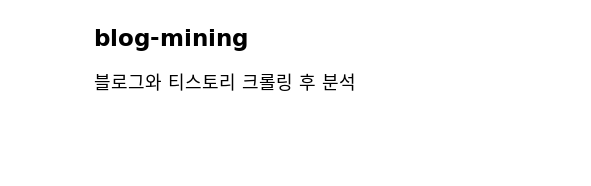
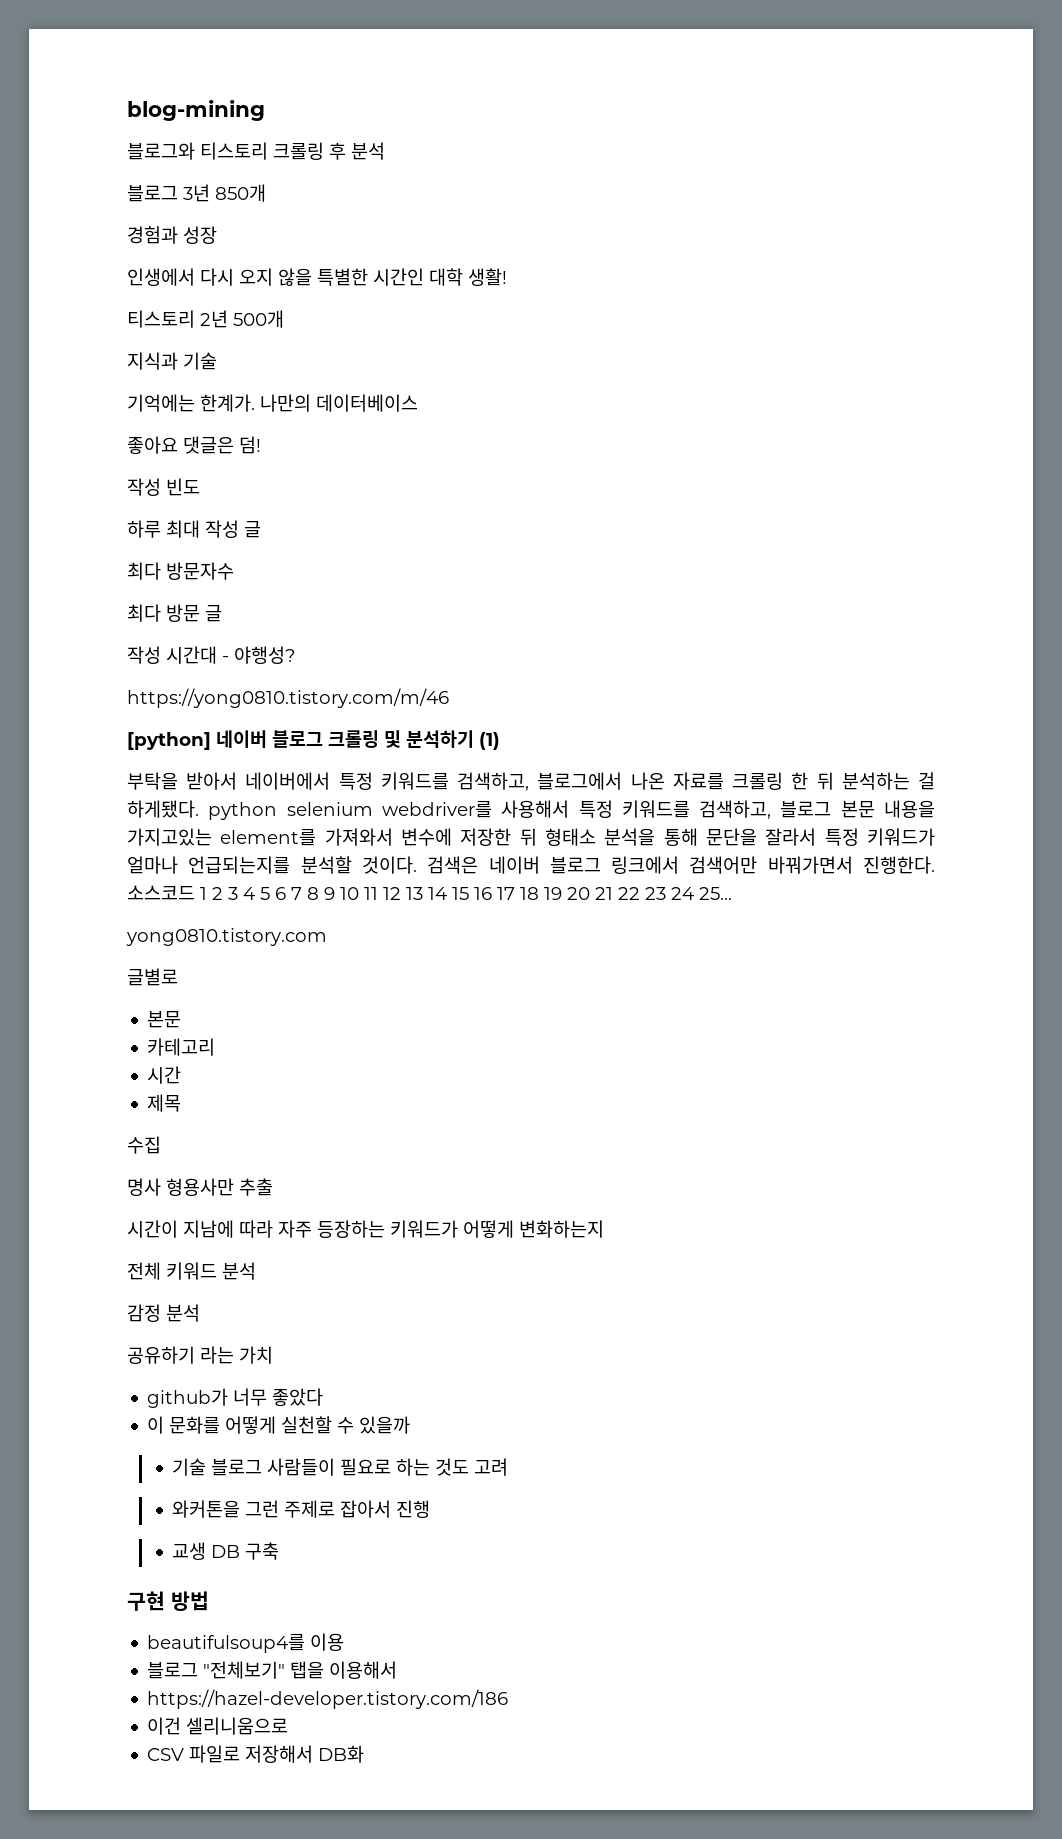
+ 블로그 3년 850개
+ 경험과 성장
+ 인생에서 다시 오지 않을 특별한 시간인 대학 생활!
+ 티스토리 2년 500개
+ 지식과 기술
+ 기억에는 한계가. 나만의 데이터베이스
+ 좋아요 댓글은 덤!
+ 작성 빈도
+ 하루 최대 작성 글
+ 최다 방문자수
+ 최다 방문 글
+ 작성 시간대 - 야행성?
+ https://yong0810.tistory.com/m/46
+ [python] 네이버 블로그 크롤링 및 분석하기 (1)
+ 부탁을 받아서 네이버에서 특정 키워드를 검색하고, 블로그에서 나온 자료를 크롤링 한 뒤 분석하는 걸 하게됐다. python selenium webdriver를 사용해서 특정 키워드를 검색하고, 블로그 본문 내용을 가지고있는 element를 가져와서 변수에 저장한 뒤 형태소 분석을 통해 문단을 잘라서 특정 키워드가 얼마나 언급되는지를 분석할 것이다. 검색은 네이버 블로그 링크에서 검색어만 바꿔가면서 진행한다. 소스코드 1 2 3 4 5 6 7 8 9 10 11 12 13 14 15 16 17 18 19 20 21 22 23 24 25...
+ yong0810.tistory.com
+ 글별로
+ 본문
+ 카테고리
+ 시간
+ 제목
+ 수집
+ 명사 형용사만 추출
+ 시간이 지남에 따라 자주 등장하는 키워드가 어떻게 변화하는지
+ 전체 키워드 분석
+ 감정 분석
+ 공유하기 라는 가치
+ github가 너무 좋았다
+ 이 문화를 어떻게 실천할 수 있을까
+ 기술 블로그 사람들이 필요로 하는 것도 고려
+ 와커톤을 그런 주제로 잡아서 진행
+ 교생 DB 구축
+ 구현 방법
+ beautifulsoup4를 이용
+ 블로그 "전체보기" 탭을 이용해서
+ https://hazel-developer.tistory.com/186
+ 이건 셀리니움으로
+ CSV 파일로 저장해서 DB화

